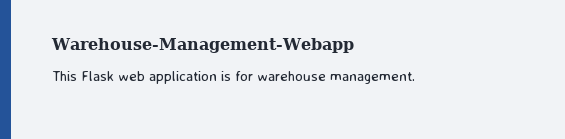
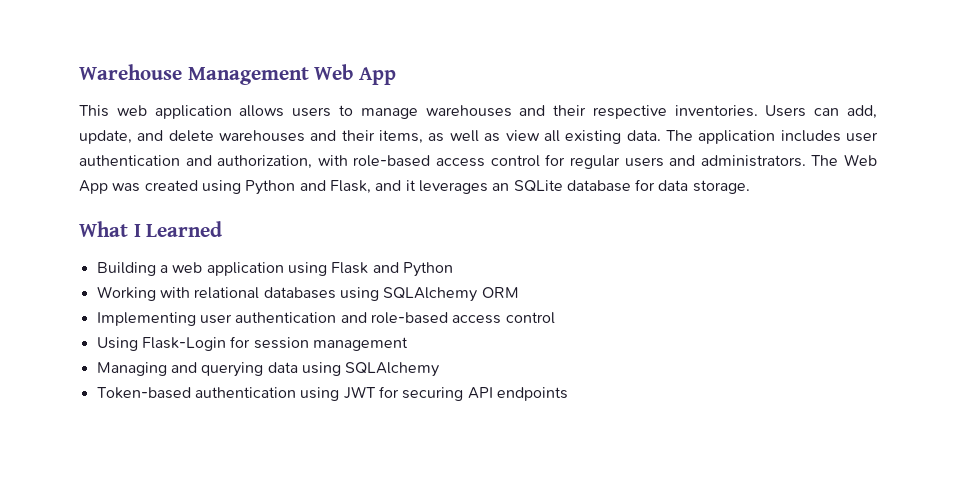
- Warehouse-Management-Webapp
+ Warehouse Management Web App
- This Flask web application is for warehouse management.
+ This web application allows users to manage warehouses and their respective inventories. Users can add, update, and delete warehouses and their items, as well as view all existing data. The application includes user authentication and authorization, with role-based access control for regular users and administrators. The Web App was created using Python and Flask, and it leverages an SQLite database for data storage.
+ What I Learned
+ Building a web application using Flask and Python
+ Working with relational databases using SQLAlchemy ORM
+ Implementing user authentication and role-based access control
+ Using Flask-Login for session management
+ Managing and querying data using SQLAlchemy
+ Token-based authentication using JWT for securing API endpoints

